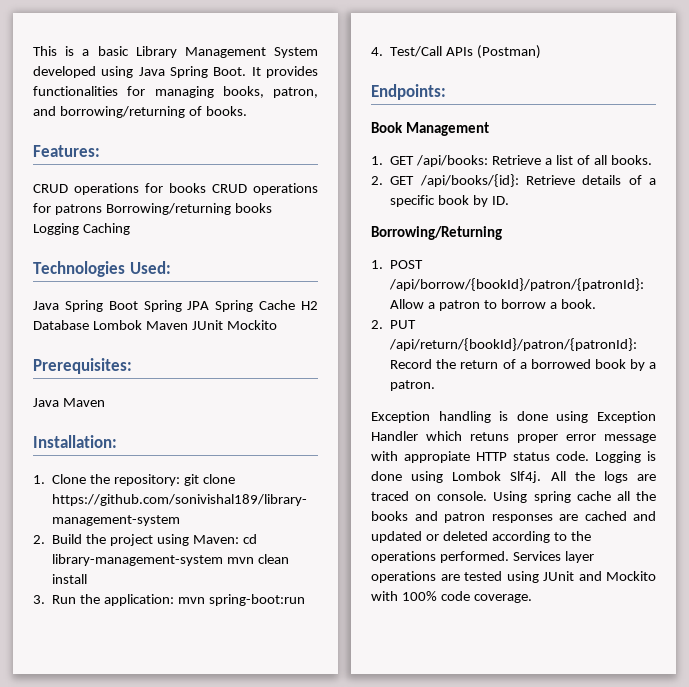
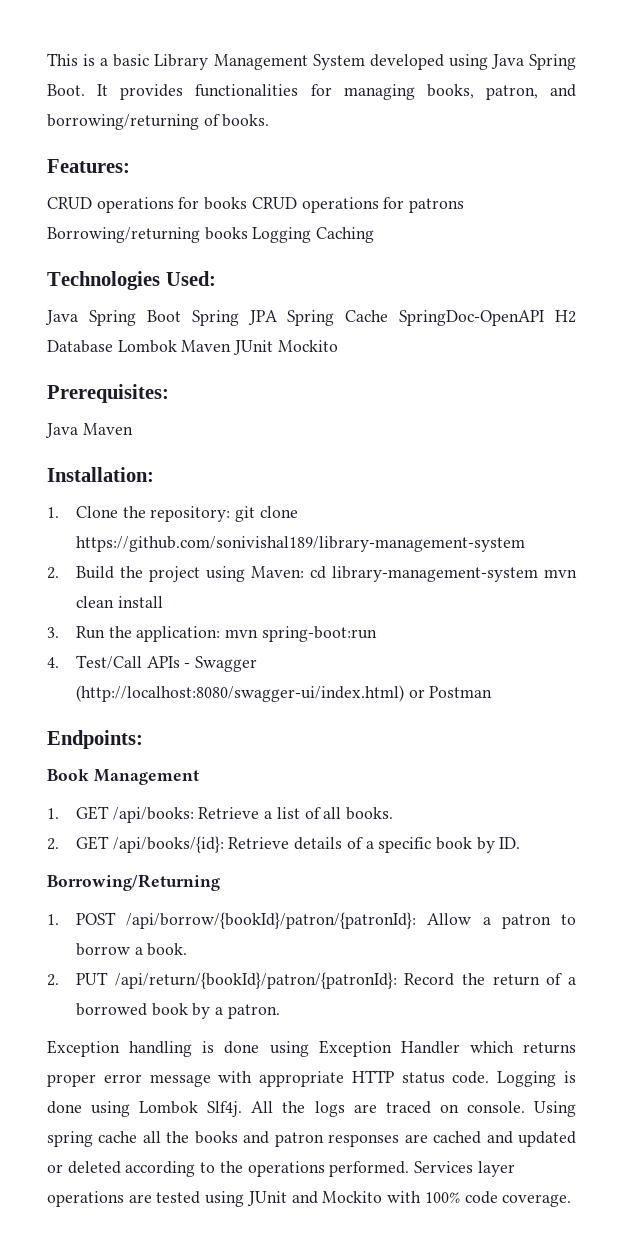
- Java Spring Boot Spring JPA Spring Cache H2 Database Lombok Maven JUnit Mockito
+ Java Spring Boot Spring JPA Spring Cache SpringDoc-OpenAPI H2 Database Lombok Maven JUnit Mockito
- 4. Test/Call APIs (Postman)
+ 4. Test/Call APIs - Swagger (http://localhost:8080/swagger-ui/index.html) or Postman
- Exception handling is done using Exception Handler which retuns proper error message with appropiate HTTP status code.
+ Exception handling is done using Exception Handler which returns proper error message with appropriate HTTP status code.

